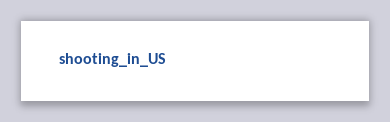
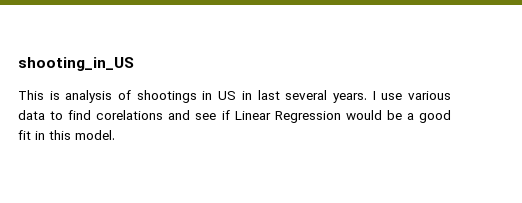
+ This is analysis of shootings in US in last several years. I use various data to find corelations and see if Linear Regression would be a good fit in this model.

